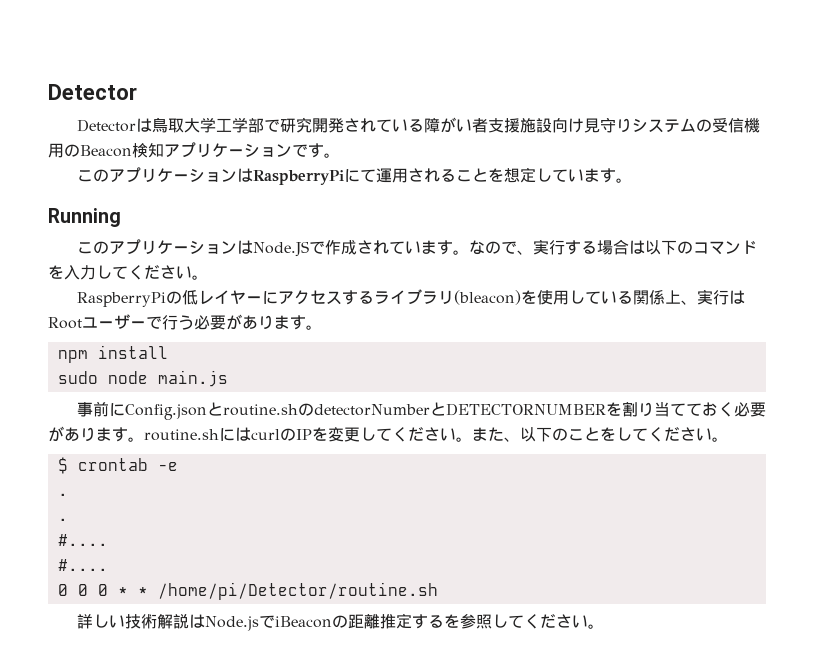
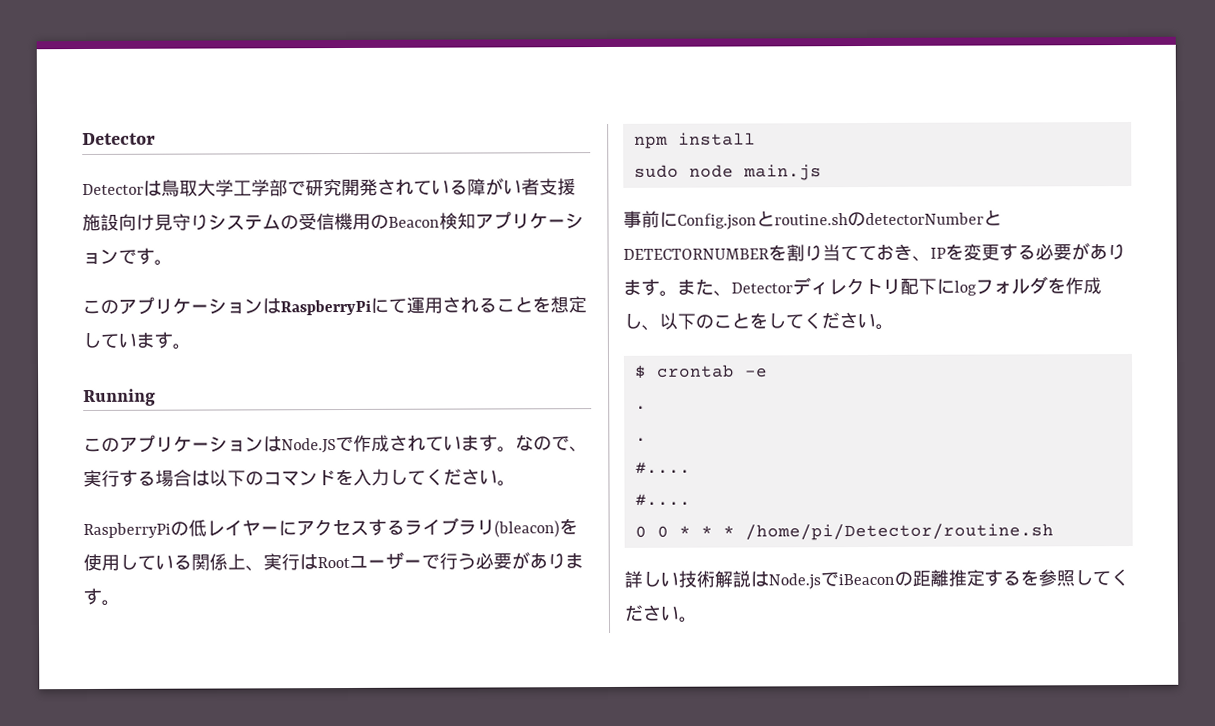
- 事前にConfig.jsonとroutine.shのdetectorNumberとDETECTORNUMBERを割り当てておく必要があります。routine.shにはcurlのIPを変更してください。また、以下のことをしてください。
+ 事前にConfig.jsonとroutine.shのdetectorNumberとDETECTORNUMBERを割り当てておき、IPを変更する必要があります。また、Detectorディレクトリ配下にlogフォルダを作成し、以下のことをしてください。
- 0 0 0 * * /home/pi/Detector/routine.sh
+ 0 0 * * * /home/pi/Detector/routine.sh

